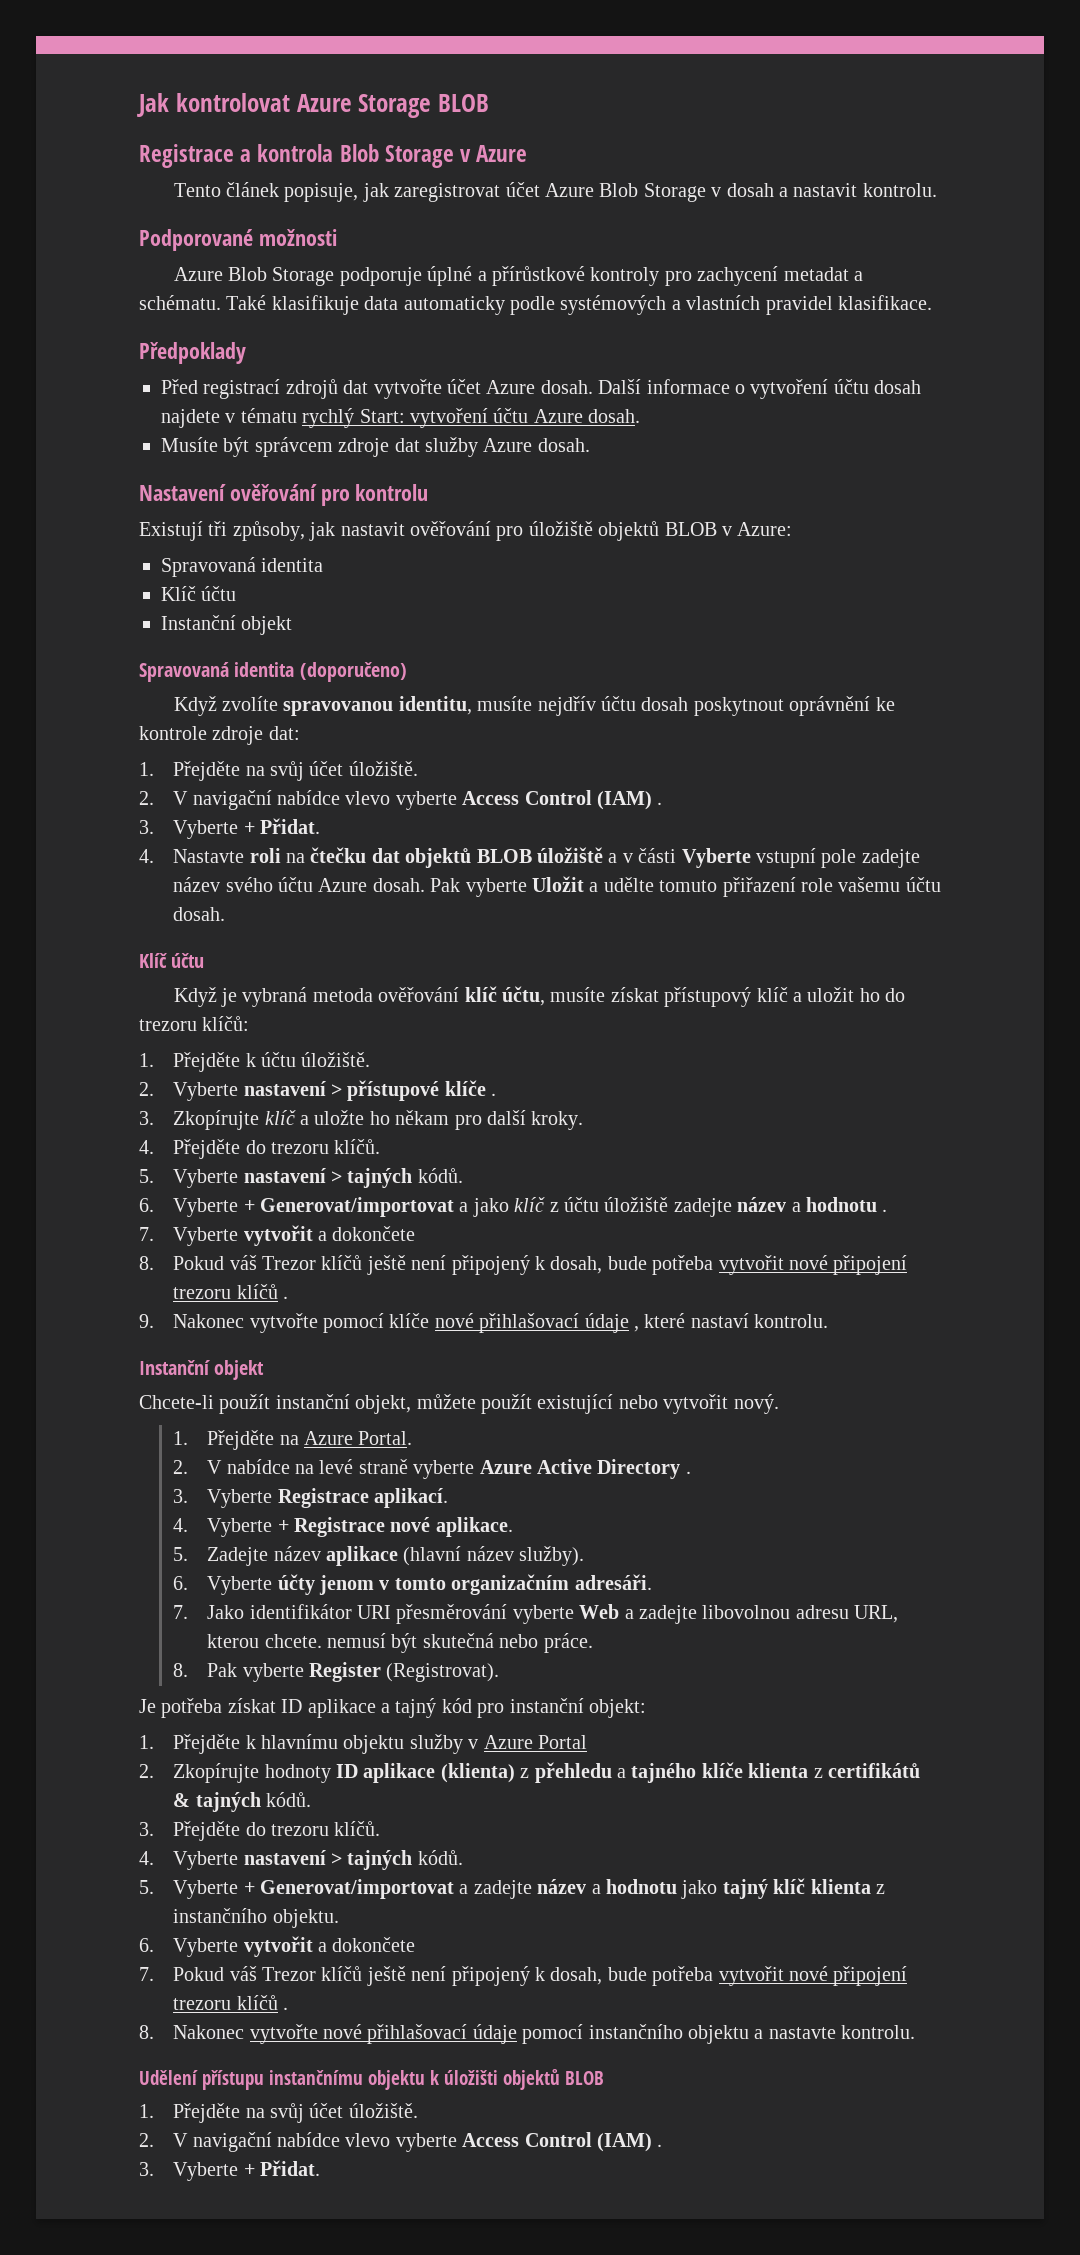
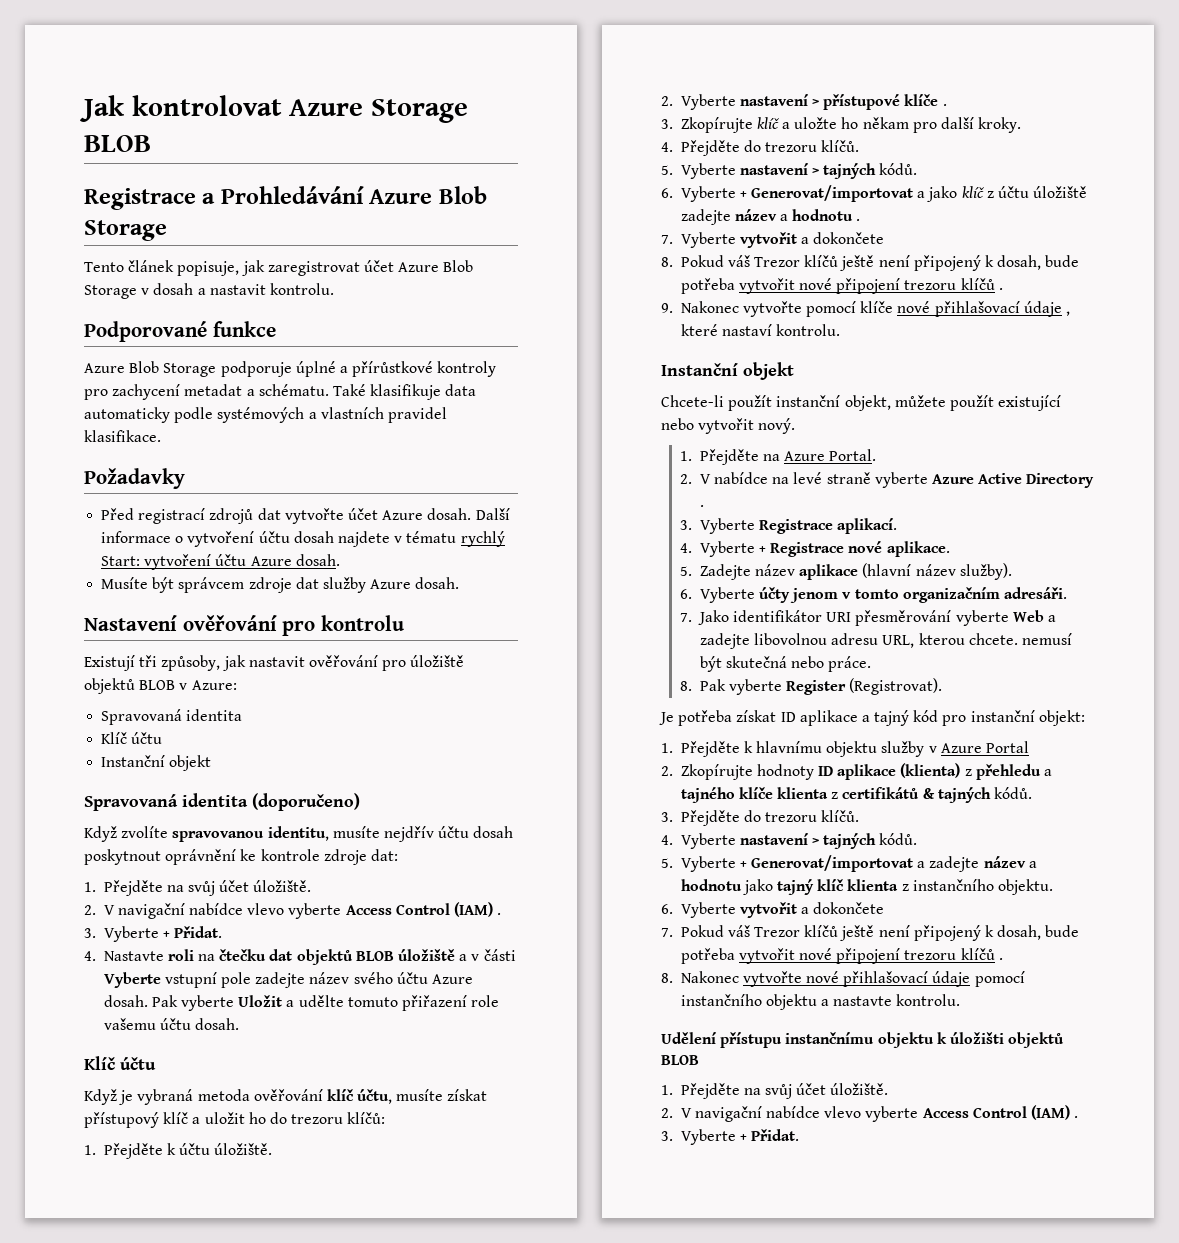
- Registrace a kontrola Blob Storage v Azure
+ Registrace a Prohledávání Azure Blob Storage
- Podporované možnosti
+ Podporované funkce
- Předpoklady
+ Požadavky

